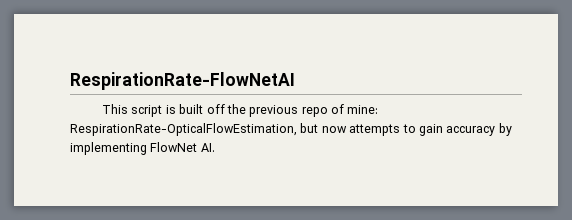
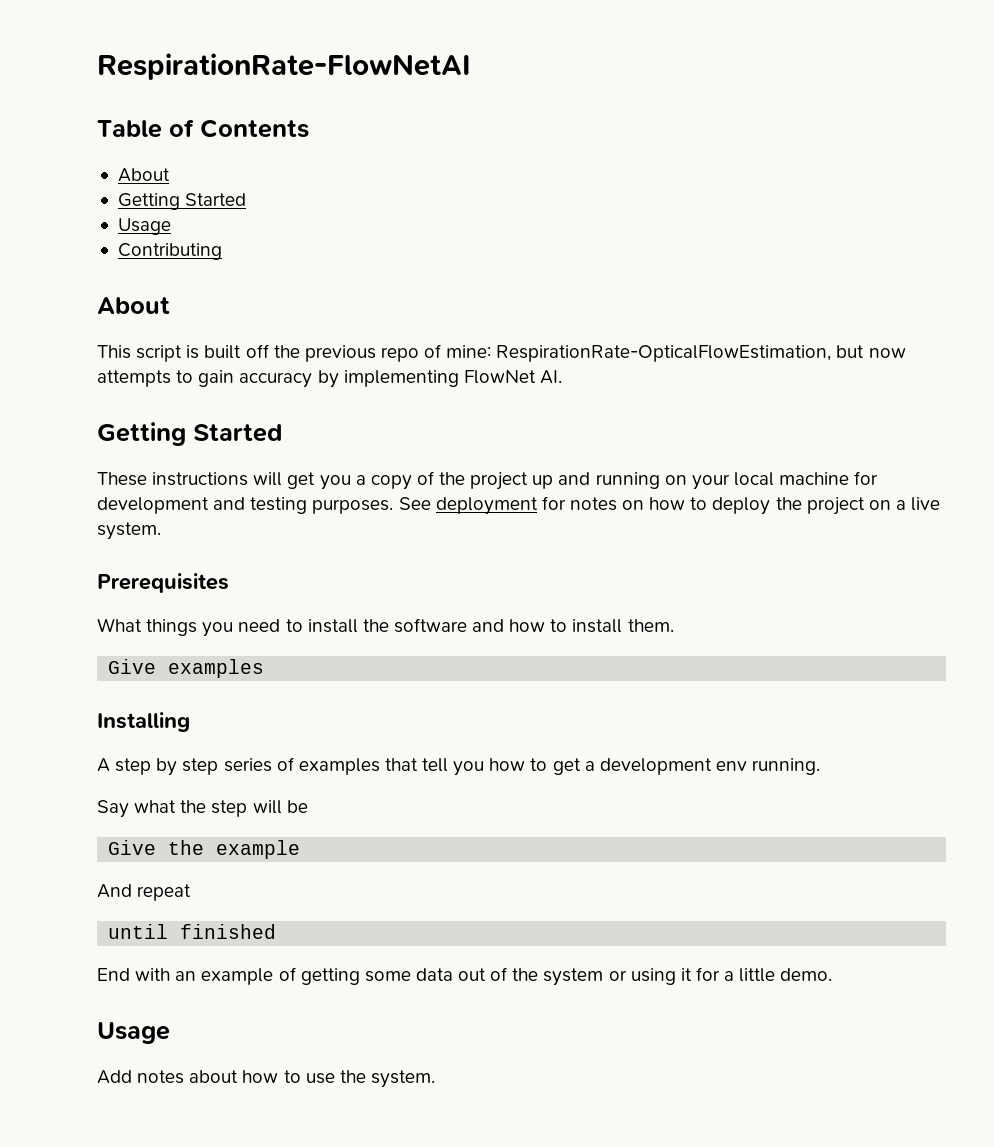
+ Table of Contents
+ About
+ Getting Started
+ Usage
+ Contributing
+ About
  This script is built off the previous repo of mine: RespirationRate-OpticalFlowEstimation, but now attempts to gain accuracy by implementing FlowNet AI.
+ Getting Started
+ These instructions will get you a copy of the project up and running on your local machine for development and testing purposes. See deployment for notes on how to deploy the project on a live system.
+ Prerequisites
+ What things you need to install the software and how to install them.
+ Give examples
+ Installing
+ A step by step series of examples that tell you how to get a development env running.
+ Say what the step will be
+ Give the example
+ And repeat
+ until finished
+ End with an example of getting some data out of the system or using it for a little demo.
+ Usage
+ Add notes about how to use the system.

